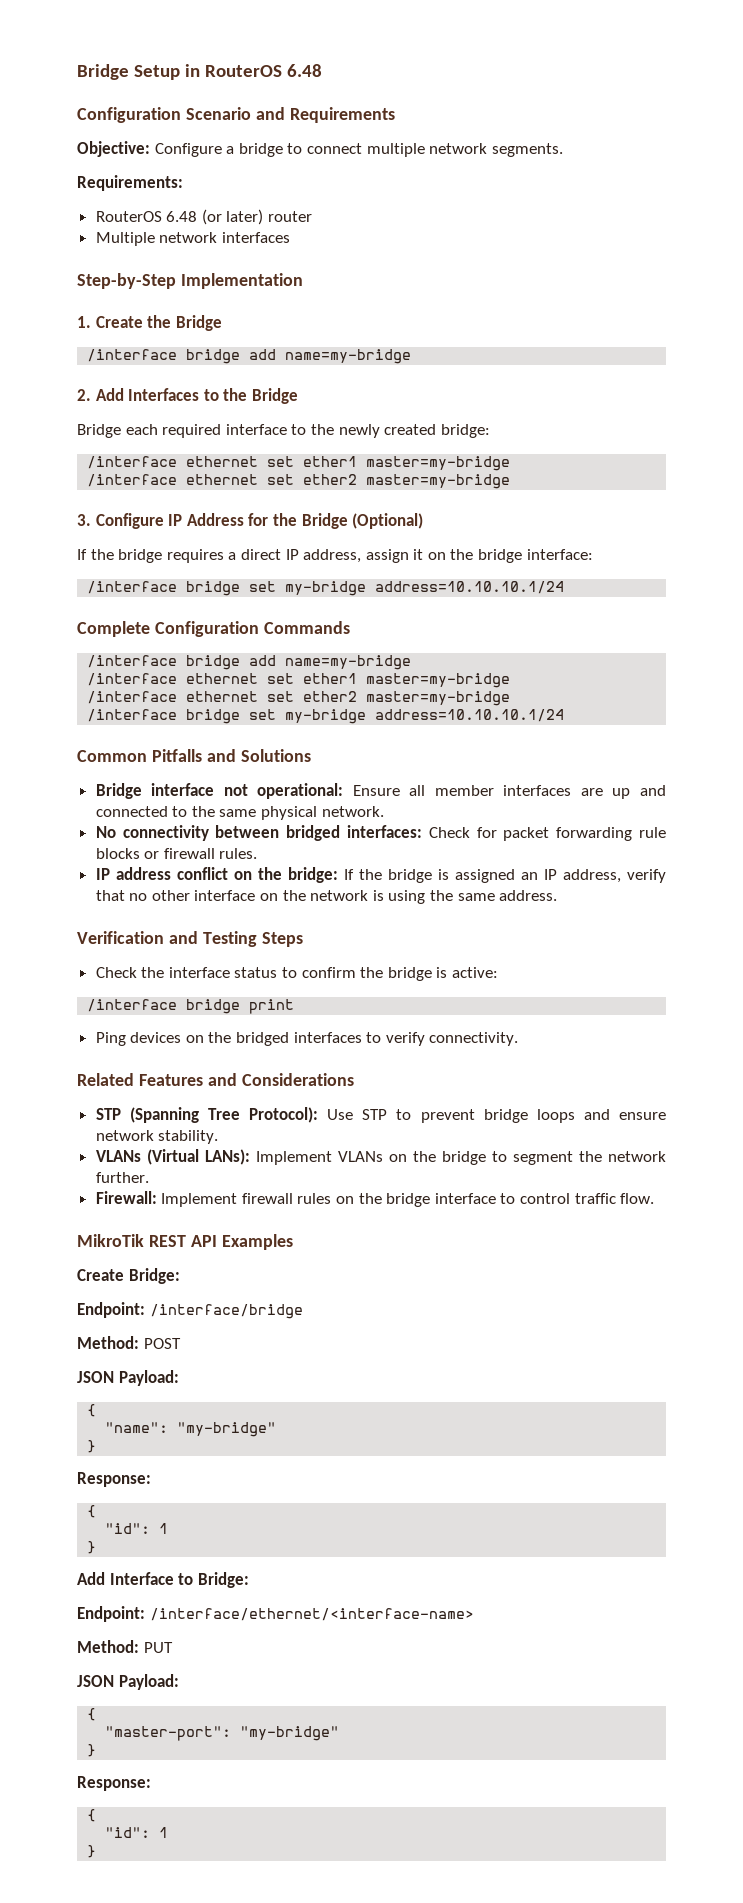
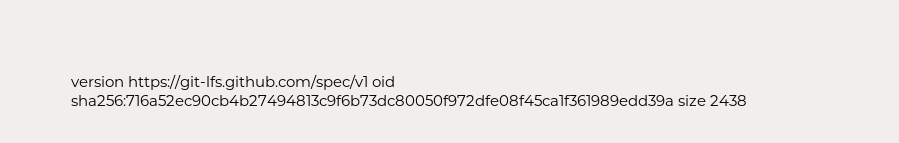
- Bridge Setup in RouterOS 6.48
- Configuration Scenario and Requirements
- Objective: Configure a bridge to connect multiple network segments.
- Requirements:
- RouterOS 6.48 (or later) router
- Multiple network interfaces
- Step-by-Step Implementation
- 1. Create the Bridge
- /interface bridge add name=my-bridge
- 2. Add Interfaces to the Bridge
- Bridge each required interface to the newly created bridge:
- /interface ethernet set ether1 master=my-bridge
- /interface ethernet set ether2 master=my-bridge
- 3. Configure IP Address for the Bridge (Optional)
- If the bridge requires a direct IP address, assign it on the bridge interface:
- /interface bridge set my-bridge address=10.10.10.1/24
- Complete Configuration Commands
- /interface bridge add name=my-bridge
- /interface ethernet set ether1 master=my-bridge
- /interface ethernet set ether2 master=my-bridge
- /interface bridge set my-bridge address=10.10.10.1/24
- Common Pitfalls and Solutions
- Bridge interface not operational: Ensure all member interfaces are up and connected to the same physical network.
- No connectivity between bridged interfaces: Check for packet forwarding rule blocks or firewall rules.
- IP address conflict on the bridge: If the bridge is assigned an IP address, verify that no other interface on the network is using the same address.
- Verification and Testing Steps
- Check the interface status to confirm the bridge is active:
- /interface bridge print
- Ping devices on the bridged interfaces to verify connectivity.
- Related Features and Considerations
- STP (Spanning Tree Protocol): Use STP to prevent bridge loops and ensure network stability.
- VLANs (Virtual LANs): Implement VLANs on the bridge to segment the network further.
- Firewall: Implement firewall rules on the bridge interface to control traffic flow.
- MikroTik REST API Examples
- Create Bridge:
- Endpoint: /interface/bridge
- Method: POST
- JSON Payload:
- {
- "name": "my-bridge"
- }
- Response:
- {
- "id": 1
- }
- Add Interface to Bridge:
- Endpoint: /interface/ethernet/<interface-name>
- Method: PUT
- JSON Payload:
- {
- "master-port": "my-bridge"
- }
- Response:
- {
- "id": 1
- }
+ version https://git-lfs.github.com/spec/v1 oid sha256:716a52ec90cb4b27494813c9f6b73dc80050f972dfe08f45ca1f361989edd39a size 2438

